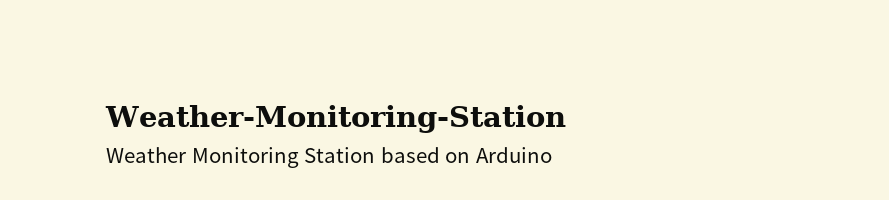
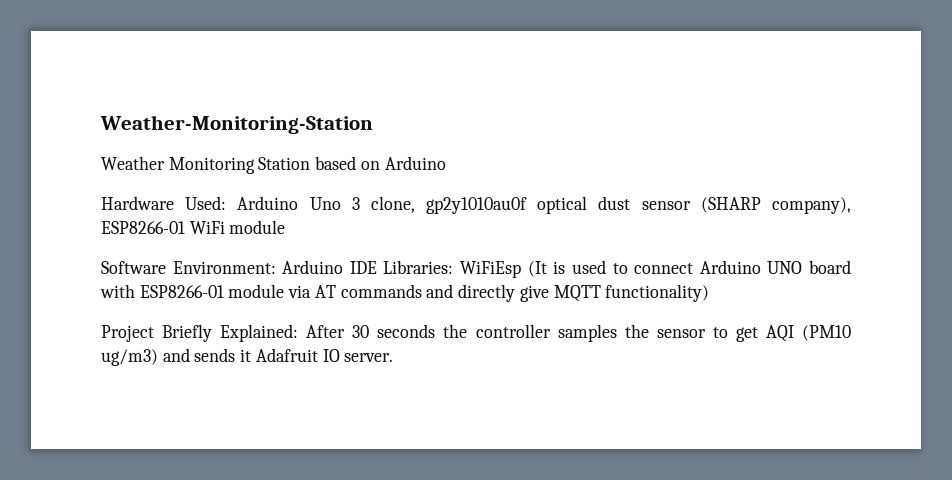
+ Hardware Used: Arduino Uno 3 clone, gp2y1010au0f optical dust sensor (SHARP company), ESP8266-01 WiFi module
+ Software Environment: Arduino IDE Libraries: WiFiEsp (It is used to connect Arduino UNO board with ESP8266-01 module via AT commands and directly give MQTT functionality)
+ Project Briefly Explained: After 30 seconds the controller samples the sensor to get AQI (PM10 ug/m3) and sends it Adafruit IO server.

